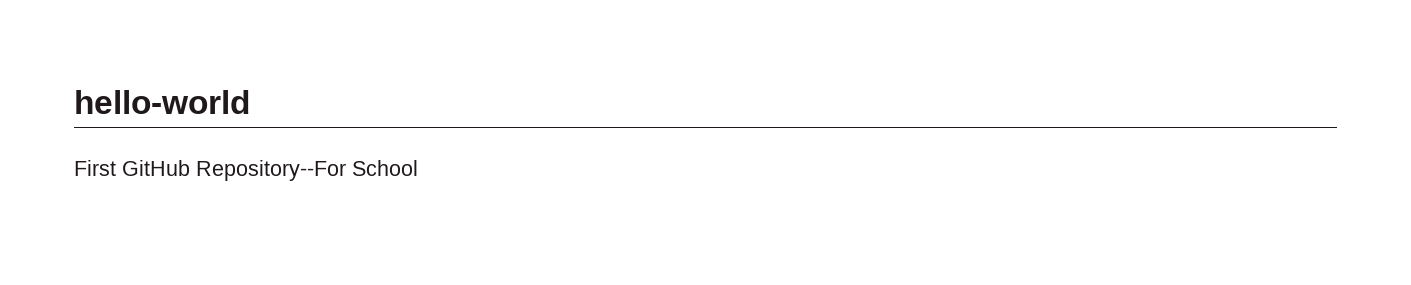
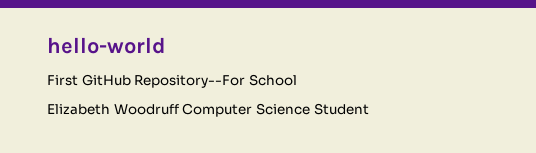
+ Elizabeth Woodruff Computer Science Student

